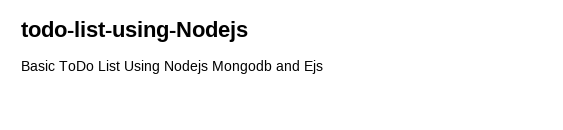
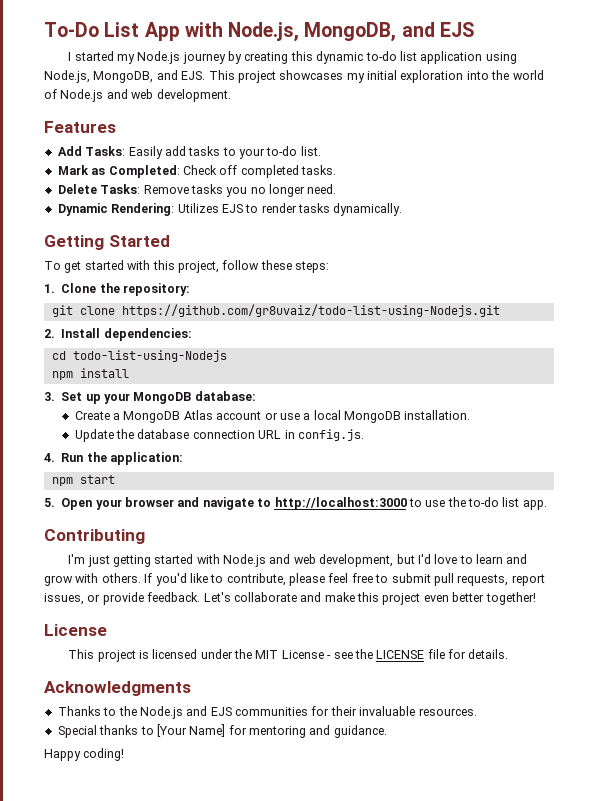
- todo-list-using-Nodejs
- Basic ToDo List Using Nodejs Mongodb and Ejs
+ To-Do List App with Node.js, MongoDB, and EJS
+ I started my Node.js journey by creating this dynamic to-do list application using Node.js, MongoDB, and EJS. This project showcases my initial exploration into the world of Node.js and web development.
+ Features
+ Add Tasks: Easily add tasks to your to-do list.
+ Mark as Completed: Check off completed tasks.
+ Delete Tasks: Remove tasks you no longer need.
+ Dynamic Rendering: Utilizes EJS to render tasks dynamically.
+ Getting Started
+ To get started with this project, follow these steps:
+ 1. Clone the repository:
+ git clone https://github.com/gr8uvaiz/todo-list-using-Nodejs.git
+ 2. Install dependencies:
+ cd todo-list-using-Nodejs
+ npm install
+ 3. Set up your MongoDB database:
+ Create a MongoDB Atlas account or use a local MongoDB installation.
+ Update the database connection URL in config.js.
+ 4. Run the application:
+ npm start
+ 5. Open your browser and navigate to http://localhost:3000 to use the to-do list app.
+ Contributing
+ I'm just getting started with Node.js and web development, but I'd love to learn and grow with others. If you'd like to contribute, please feel free to submit pull requests, report issues, or provide feedback. Let's collaborate and make this project even better together!
+ License
+ This project is licensed under the MIT License - see the LICENSE file for details.
+ Acknowledgments
+ Thanks to the Node.js and EJS communities for their invaluable resources.
+ Special thanks to [Your Name] for mentoring and guidance.
+ Happy coding!

